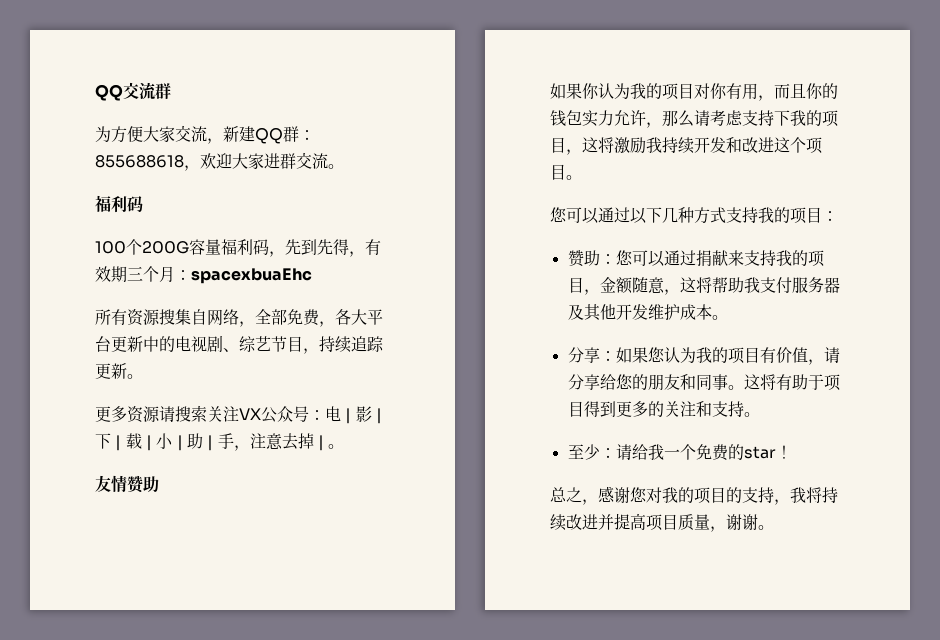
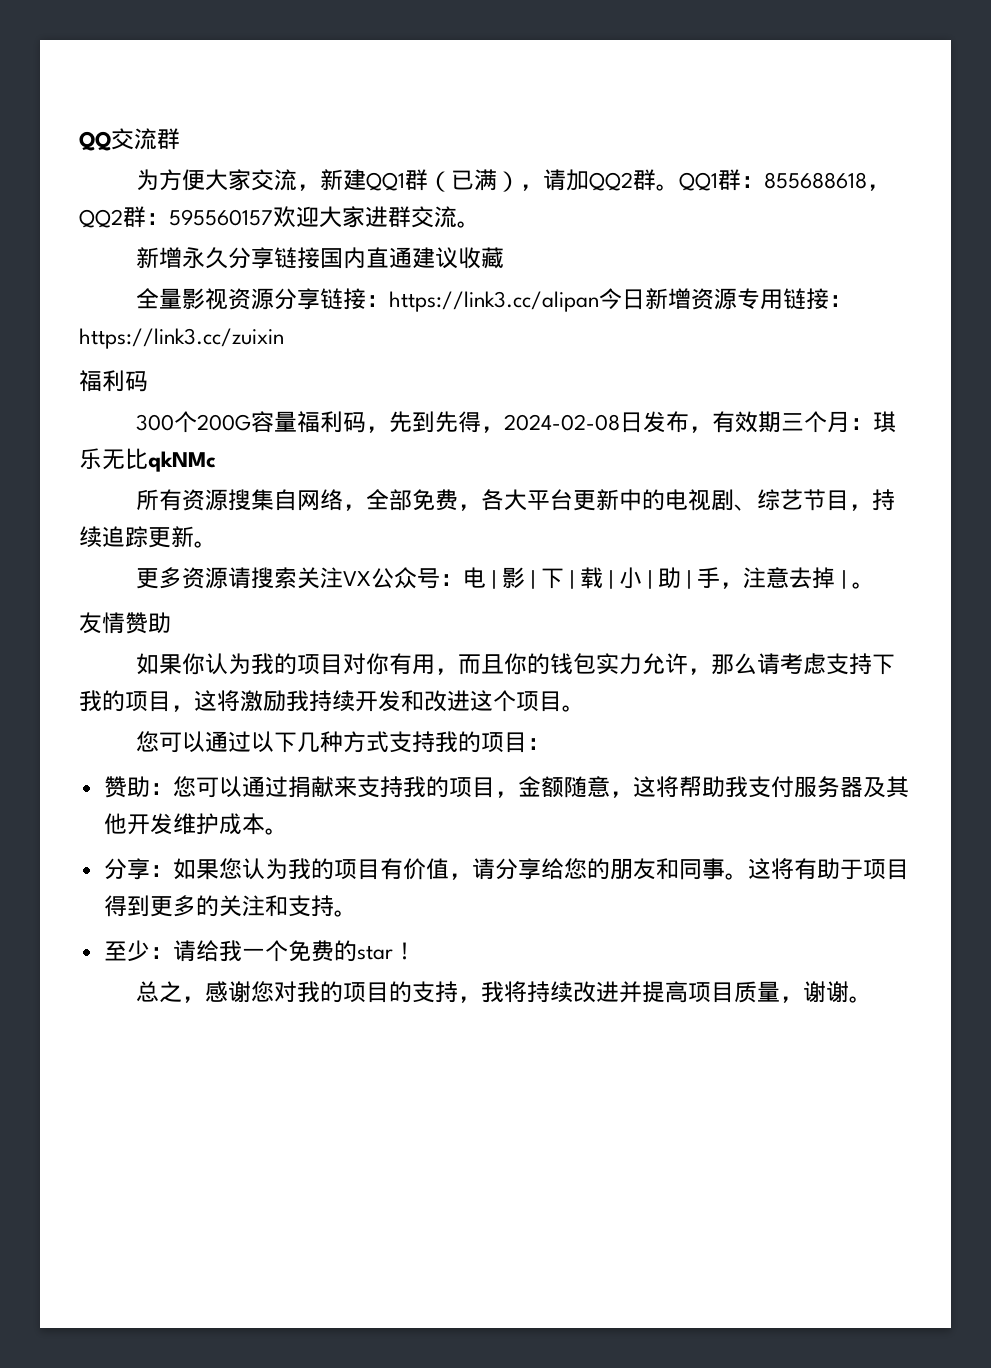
- 为方便大家交流，新建QQ群：855688618，欢迎大家进群交流。
+ 为方便大家交流，新建QQ1群（已满），请加QQ2群。QQ1群：855688618，QQ2群：595560157欢迎大家进群交流。
+ 新增永久分享链接国内直通建议收藏
+ 全量影视资源分享链接：https://link3.cc/alipan今日新增资源专用链接：https://link3.cc/zuixin
- 100个200G容量福利码，先到先得，有效期三个月：spacexbuaEhc
+ 300个200G容量福利码，先到先得，2024-02-08日发布，有效期三个月：琪乐无比qkNMc

